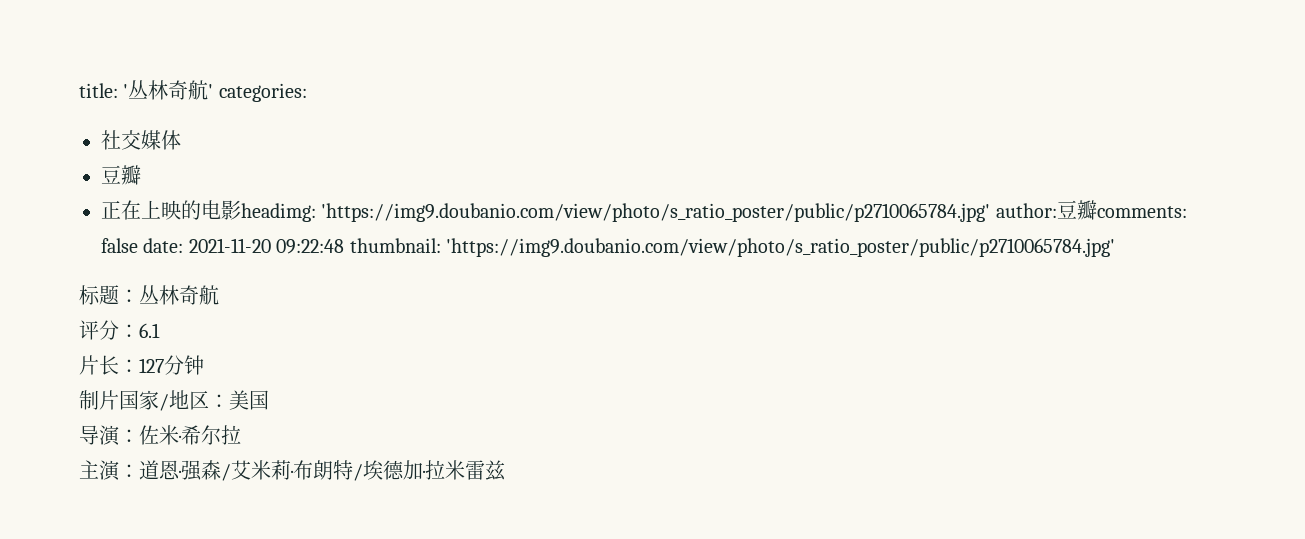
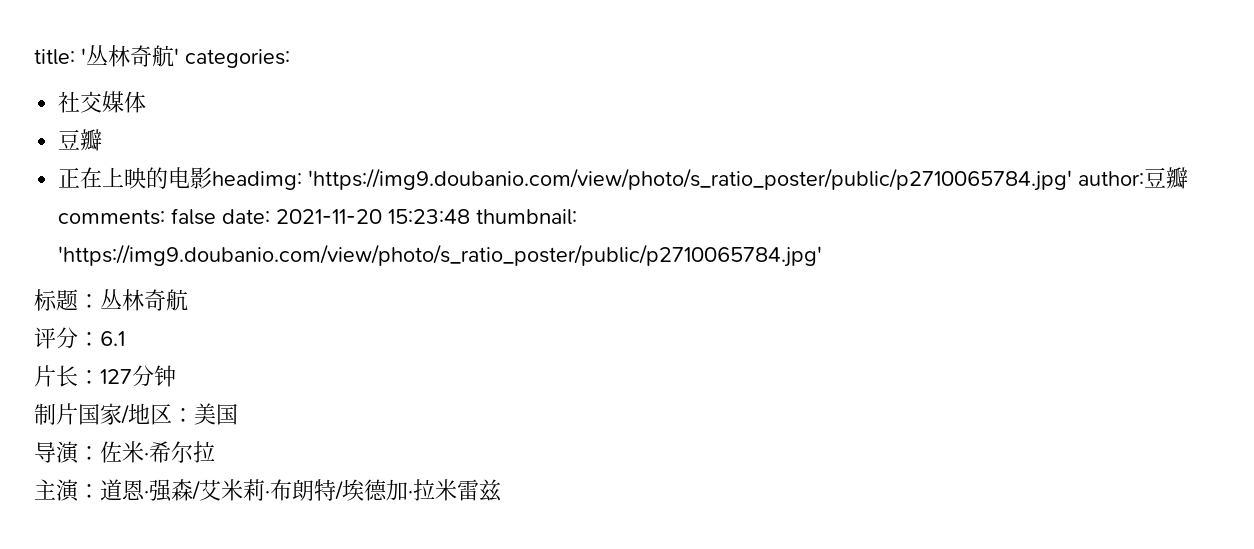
- 正在上映的电影headimg: 'https://img9.doubanio.com/view/photo/s_ratio_poster/public/p2710065784.jpg' author:豆瓣comments: false date: 2021-11-20 09:22:48 thumbnail: 'https://img9.doubanio.com/view/photo/s_ratio_poster/public/p2710065784.jpg'
+ 正在上映的电影headimg: 'https://img9.doubanio.com/view/photo/s_ratio_poster/public/p2710065784.jpg' author:豆瓣comments: false date: 2021-11-20 15:23:48 thumbnail: 'https://img9.doubanio.com/view/photo/s_ratio_poster/public/p2710065784.jpg'

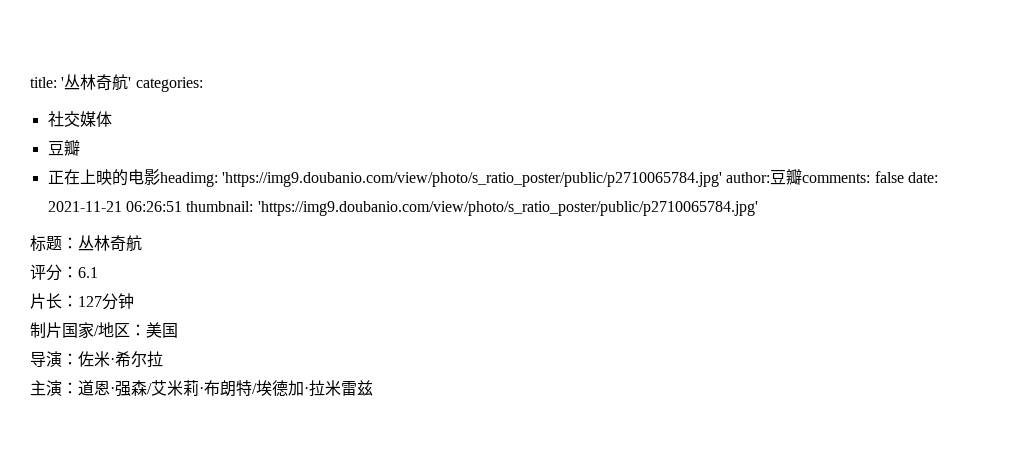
- 正在上映的电影headimg: 'https://img9.doubanio.com/view/photo/s_ratio_poster/public/p2710065784.jpg' author:豆瓣comments: false date: 2021-11-20 15:23:48 thumbnail: 'https://img9.doubanio.com/view/photo/s_ratio_poster/public/p2710065784.jpg'
+ 正在上映的电影headimg: 'https://img9.doubanio.com/view/photo/s_ratio_poster/public/p2710065784.jpg' author:豆瓣comments: false date: 2021-11-21 06:26:51 thumbnail: 'https://img9.doubanio.com/view/photo/s_ratio_poster/public/p2710065784.jpg'

